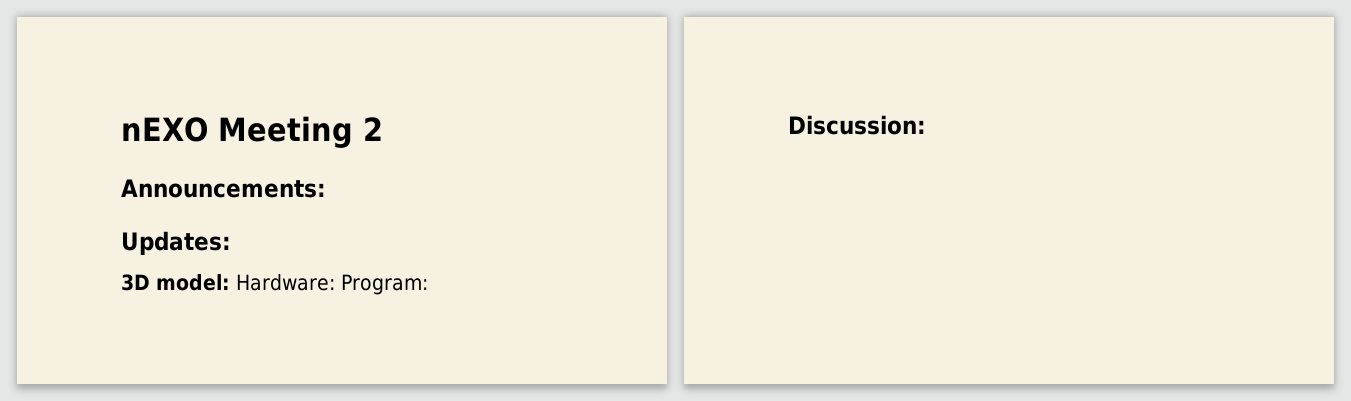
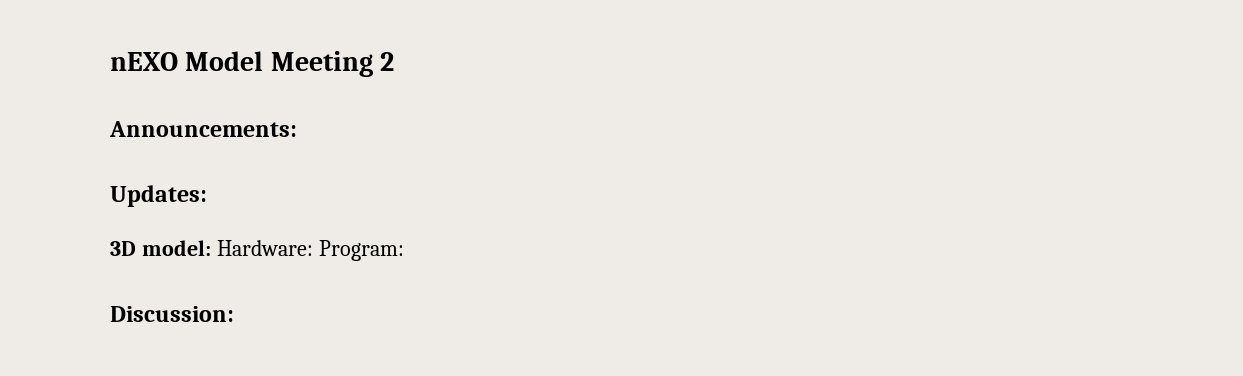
- nEXO Meeting 2
+ nEXO Model Meeting 2

